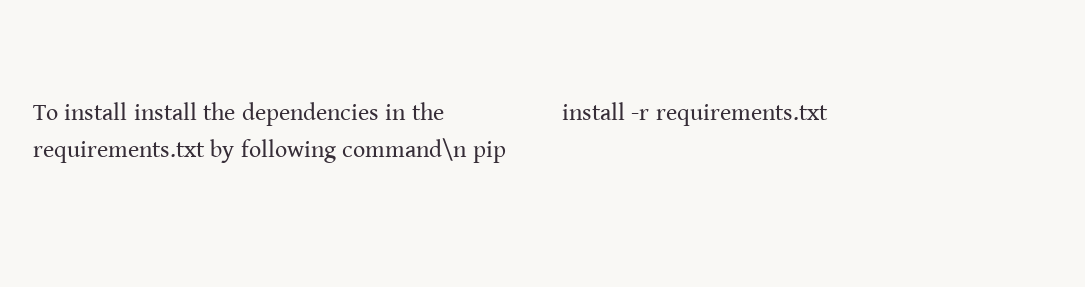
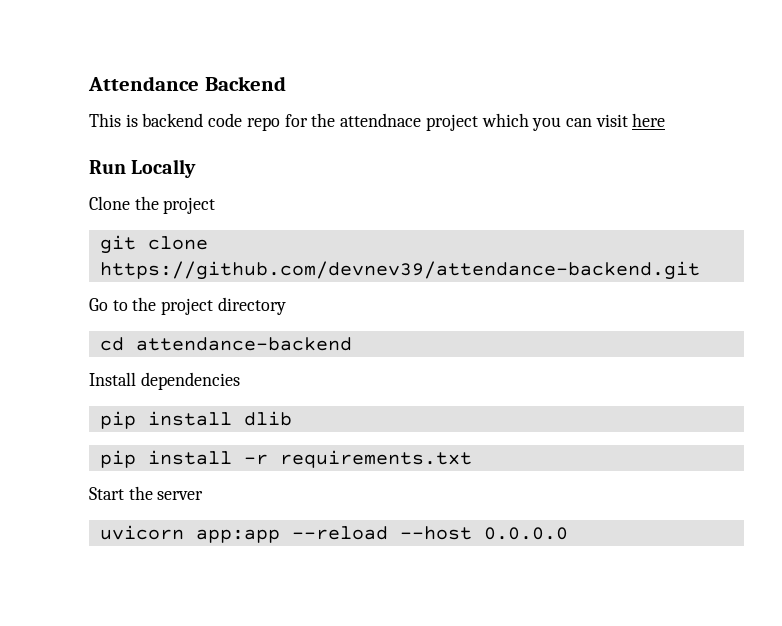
- To install install the dependencies in the requirements.txt by following command\n pip install -r requirements.txt
+ Attendance Backend
+ This is backend code repo for the attendnace project which you can visit here
+ Run Locally
+ Clone the project
+ git clone https://github.com/devnev39/attendance-backend.git
+ Go to the project directory
+ cd attendance-backend
+ Install dependencies
+ pip install dlib
+ pip install -r requirements.txt
+ Start the server
+ uvicorn app:app --reload --host 0.0.0.0

